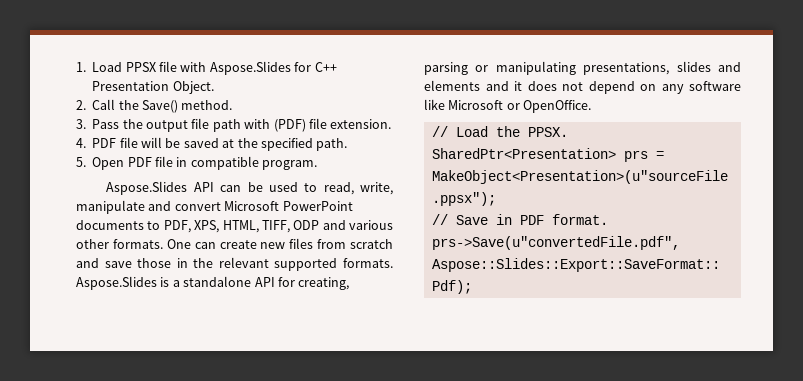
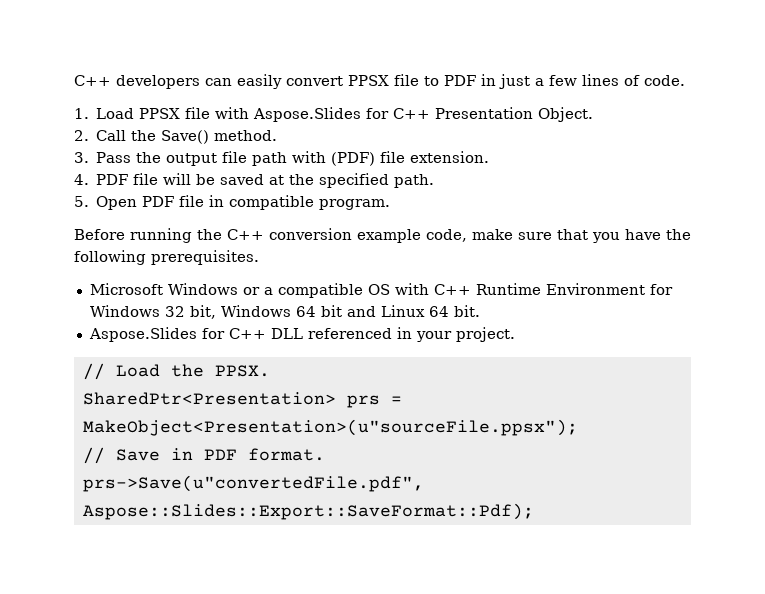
+ C++ developers can easily convert PPSX file to PDF in just a few lines of code.
- Aspose.Slides API can be used to read, write, manipulate and convert Microsoft PowerPoint documents to PDF, XPS, HTML, TIFF, ODP and various other formats. One can create new files from scratch and save those in the relevant supported formats. Aspose.Slides is a standalone API for creating, parsing or manipulating presentations, slides and elements and it does not depend on any software like Microsoft or OpenOffice.
+ Before running the C++ conversion example code, make sure that you have the following prerequisites.
+ Microsoft Windows or a compatible OS with C++ Runtime Environment for Windows 32 bit, Windows 64 bit and Linux 64 bit.
+ Aspose.Slides for C++ DLL referenced in your project.

